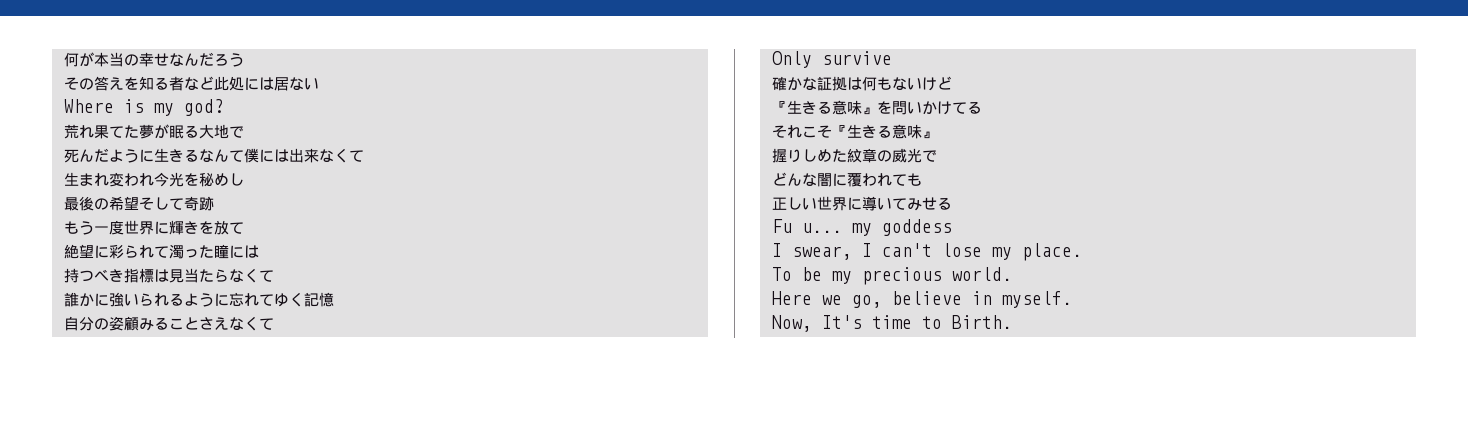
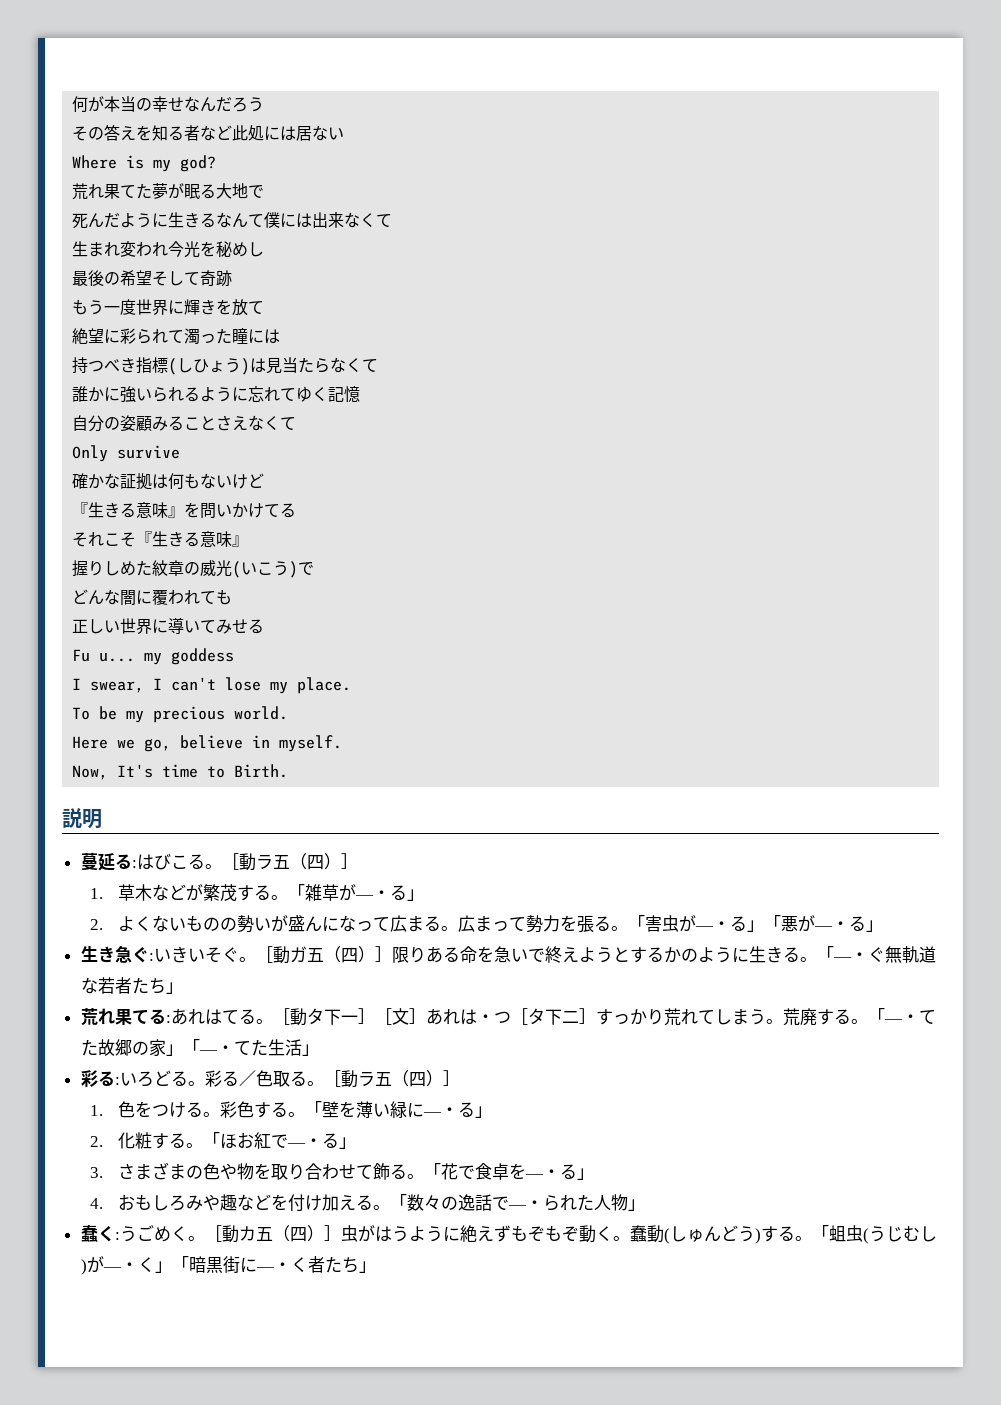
- 持つべき指標は見当たらなくて
+ 持つべき指標(しひょう)は見当たらなくて
- 握りしめた紋章の威光で
+ 握りしめた紋章の威光(いこう)で
+ 説明
+ 蔓延る:はびこる。［動ラ五（四）］
+ 1.草木などが繁茂する。「雑草が―・る」
+ 2.よくないものの勢いが盛んになって広まる。広まって勢力を張る。「害虫が―・る」「悪が―・る」
+ 生き急ぐ:いきいそぐ。［動ガ五（四）］限りある命を急いで終えようとするかのように生きる。「―・ぐ無軌道な若者たち」
+ 荒れ果てる:あれはてる。［動タ下一］［文］あれは・つ［タ下二］すっかり荒れてしまう。荒廃する。「―・てた故郷の家」「―・てた生活」
+ 彩る:いろどる。彩る／色取る。［動ラ五（四）］
+ 1.色をつける。彩色する。「壁を薄い緑に―・る」
+ 2.化粧する。「ほお紅で―・る」
+ 3.さまざまの色や物を取り合わせて飾る。「花で食卓を―・る」
+ 4.おもしろみや趣などを付け加える。「数々の逸話で―・られた人物」
+ 蠢く:うごめく。［動カ五（四）］虫がはうように絶えずもぞもぞ動く。蠢動(しゅんどう)する。「蛆虫(うじむし)が―・く」「暗黒街に―・く者たち」

